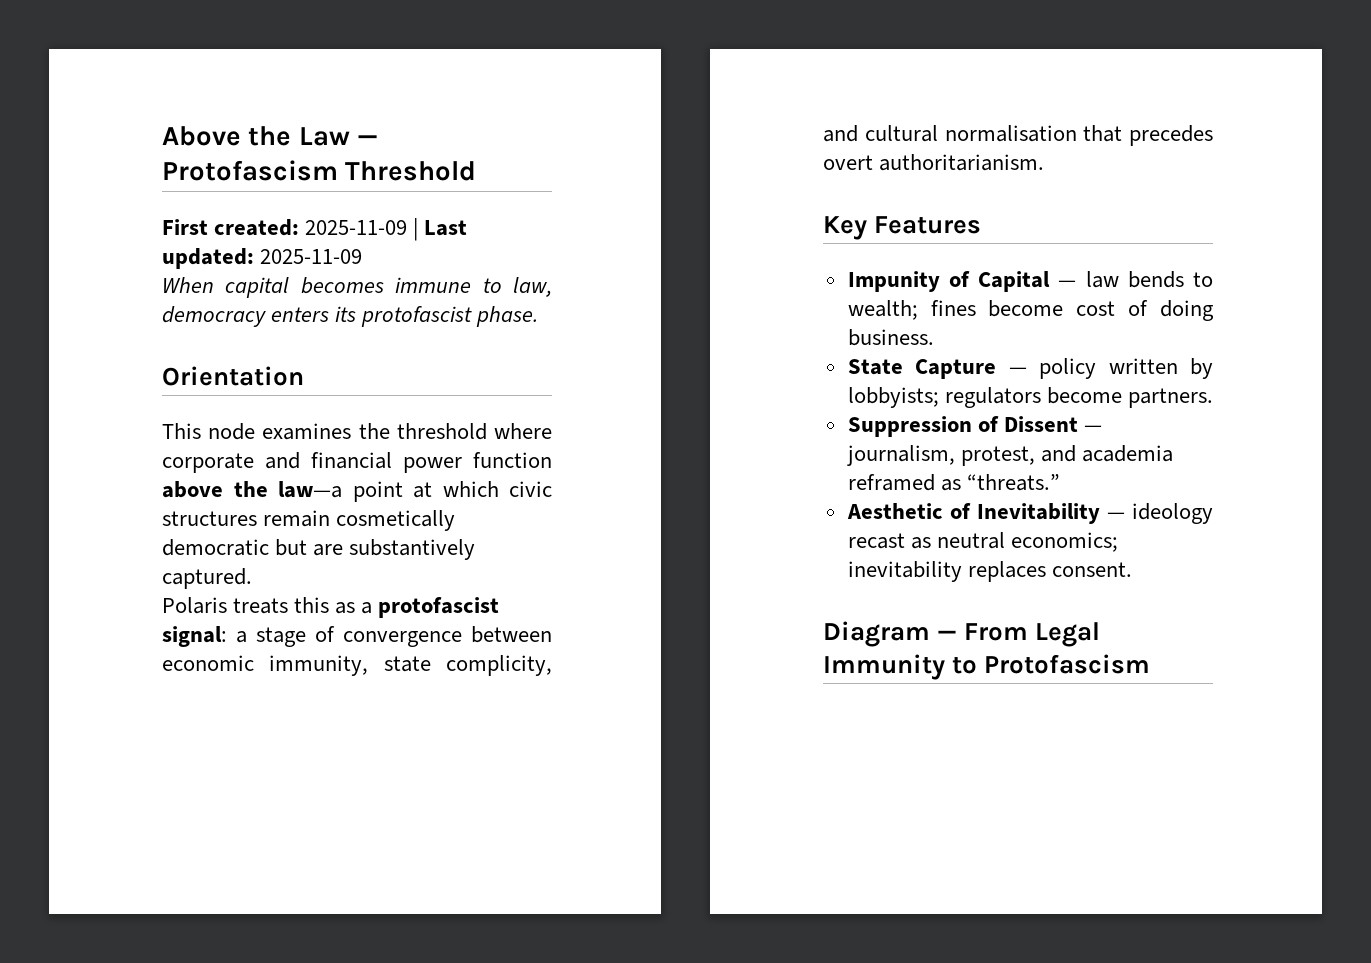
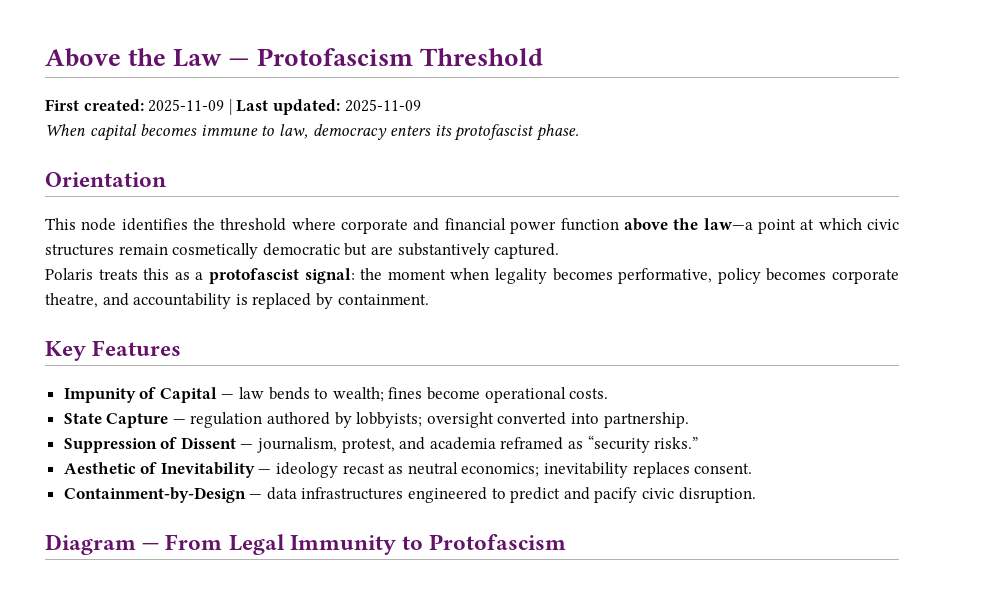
- This node examines the threshold where corporate and financial power function above the law—a point at which civic structures remain cosmetically democratic but are substantively captured.
+ This node identifies the threshold where corporate and financial power function above the law—a point at which civic structures remain cosmetically democratic but are substantively captured.
- Polaris treats this as a protofascist signal: a stage of convergence between economic immunity, state complicity, and cultural normalisation that precedes overt authoritarianism.
+ Polaris treats this as a protofascist signal: the moment when legality becomes performative, policy becomes corporate theatre, and accountability is replaced by containment.
- Impunity of Capital — law bends to wealth; fines become cost of doing business.
+ Impunity of Capital — law bends to wealth; fines become operational costs.
- State Capture — policy written by lobbyists; regulators become partners.
+ State Capture — regulation authored by lobbyists; oversight converted into partnership.
- Suppression of Dissent — journalism, protest, and academia reframed as “threats.”
+ Suppression of Dissent — journalism, protest, and academia reframed as “security risks.”
+ Containment-by-Design — data infrastructures engineered to predict and pacify civic disruption.

